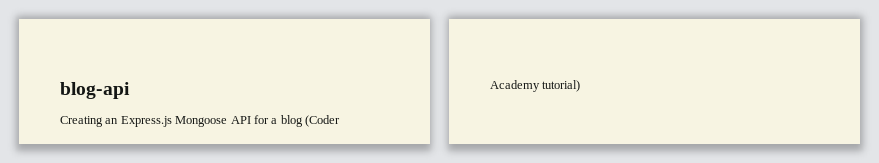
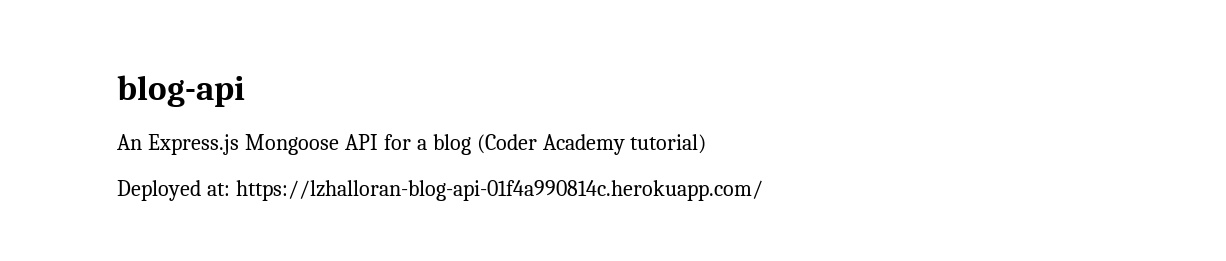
- Creating an Express.js Mongoose API for a blog (Coder Academy tutorial)
+ An Express.js Mongoose API for a blog (Coder Academy tutorial)
+ Deployed at: https://lzhalloran-blog-api-01f4a990814c.herokuapp.com/

